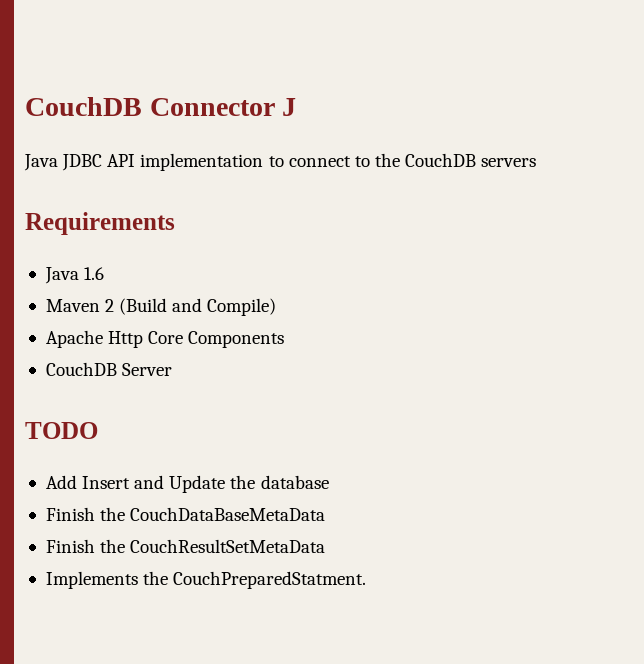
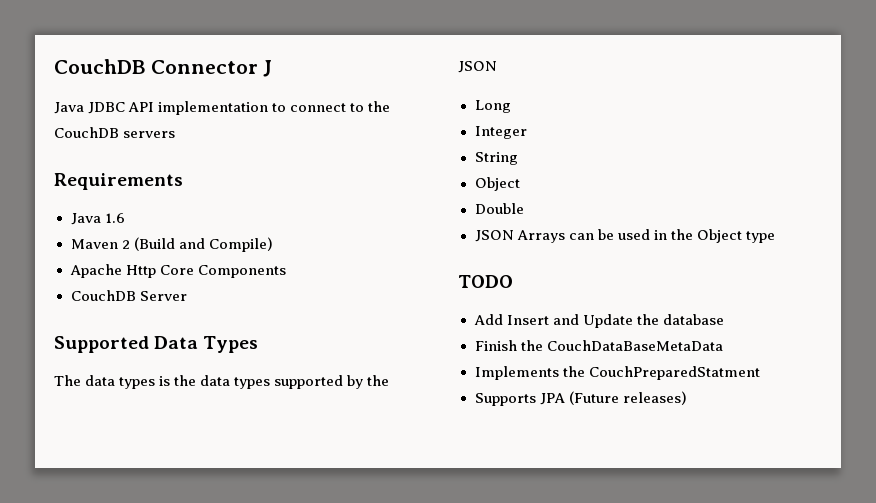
+ Supported Data Types
+ The data types is the data types supported by the JSON
+ Long
+ Integer
+ String
+ Object
+ Double
+ JSON Arrays can be used in the Object type
- Finish the CouchResultSetMetaData
- Implements the CouchPreparedStatment.
+ Implements the CouchPreparedStatment
+ Supports JPA (Future releases)

